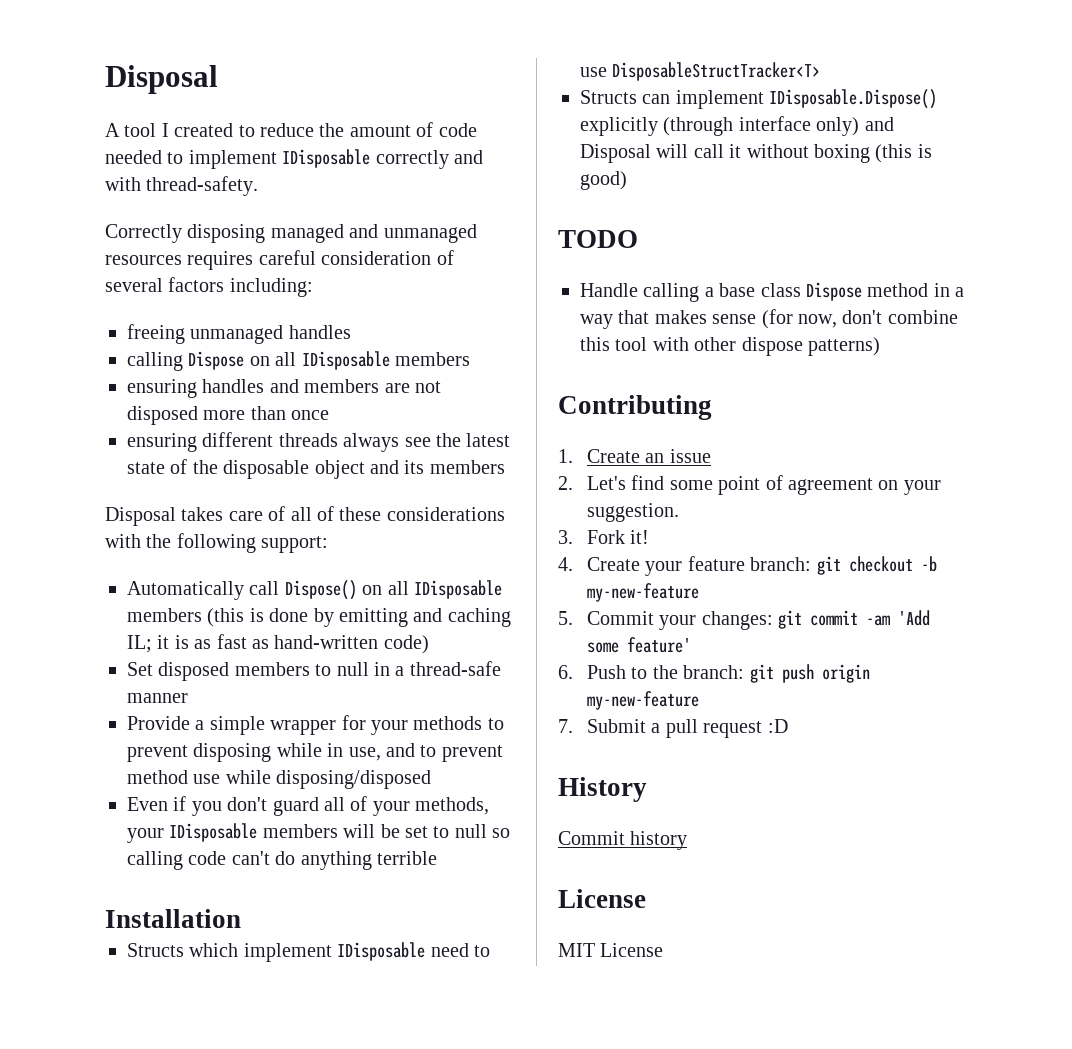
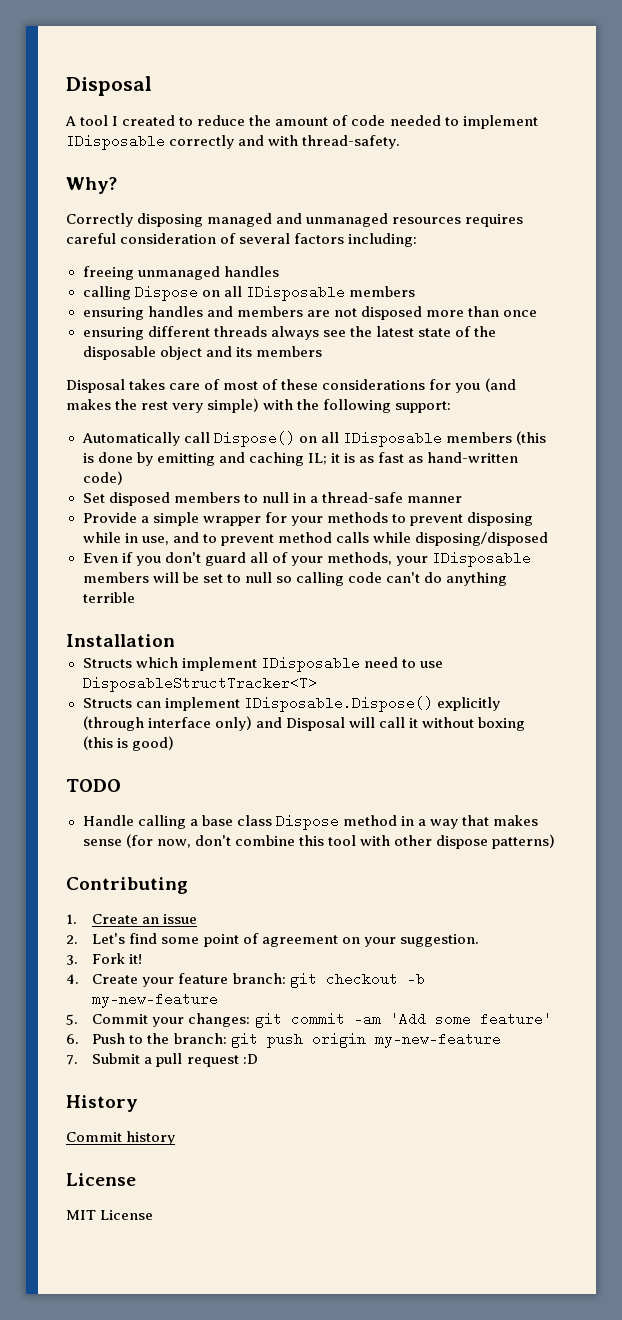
+ Why?
- Disposal takes care of all of these considerations with the following support:
+ Disposal takes care of most of these considerations for you (and makes the rest very simple) with the following support:
- Provide a simple wrapper for your methods to prevent disposing while in use, and to prevent method use while disposing/disposed
+ Provide a simple wrapper for your methods to prevent disposing while in use, and to prevent method calls while disposing/disposed

